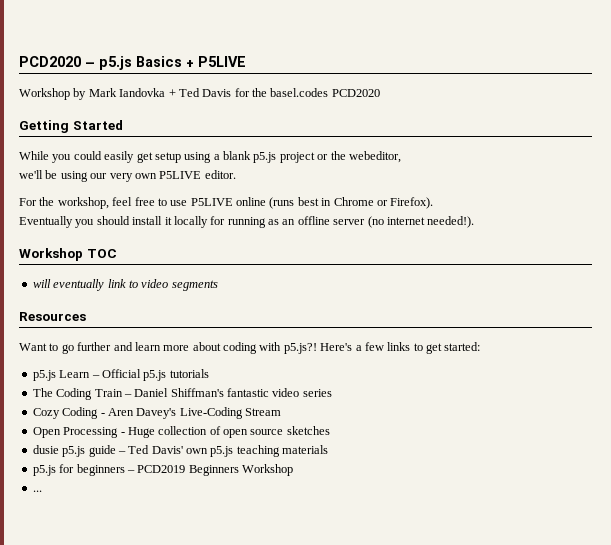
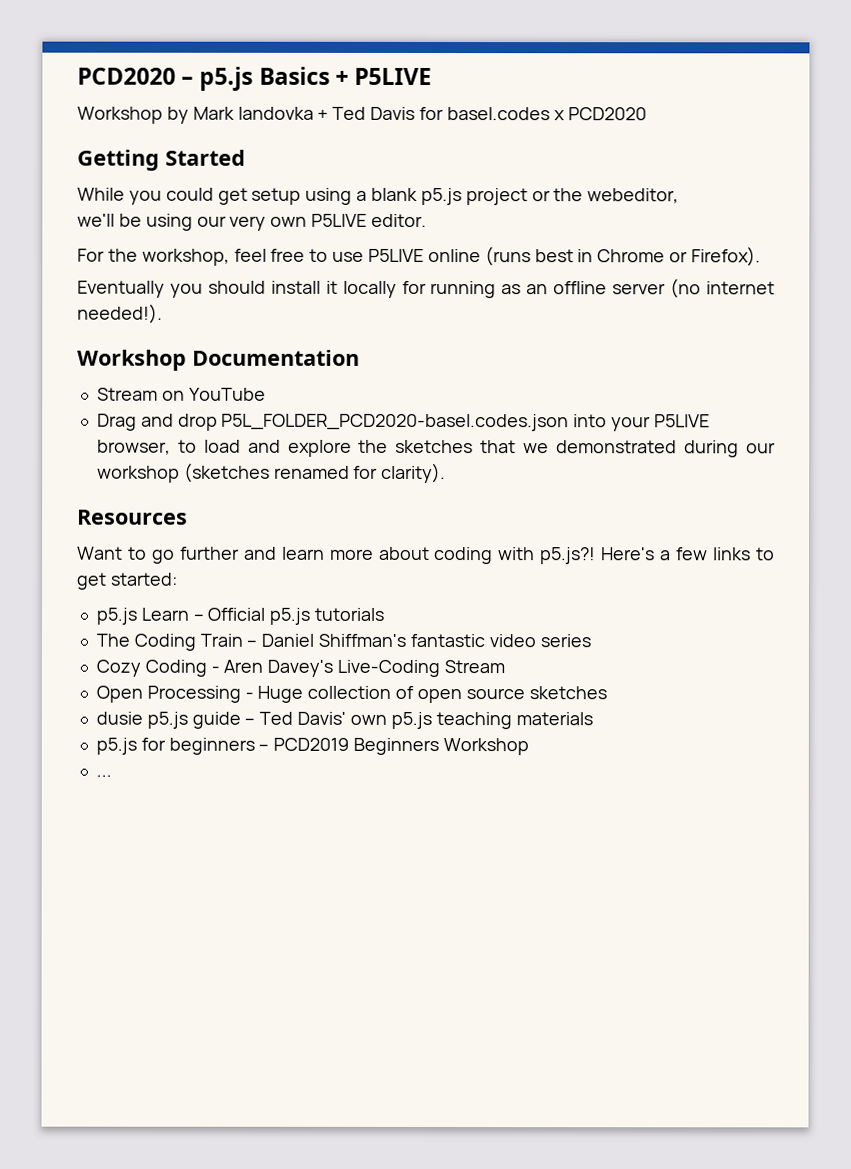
- Workshop by Mark Iandovka + Ted Davis for the basel.codes PCD2020
+ Workshop by Mark Iandovka + Ted Davis for basel.codes x PCD2020
- While you could easily get setup using a blank p5.js project or the webeditor,
+ While you could get setup using a blank p5.js project or the webeditor,
- Workshop TOC
- will eventually link to video segments
+ Workshop Documentation
+ Stream on YouTube
+ Drag and drop P5L_FOLDER_PCD2020-basel.codes.json into your P5LIVE browser, to load and explore the sketches that we demonstrated during our workshop (sketches renamed for clarity).

